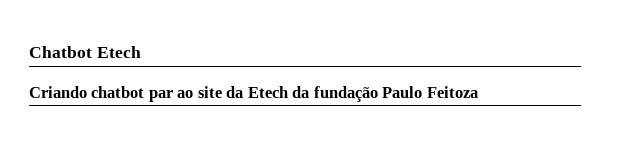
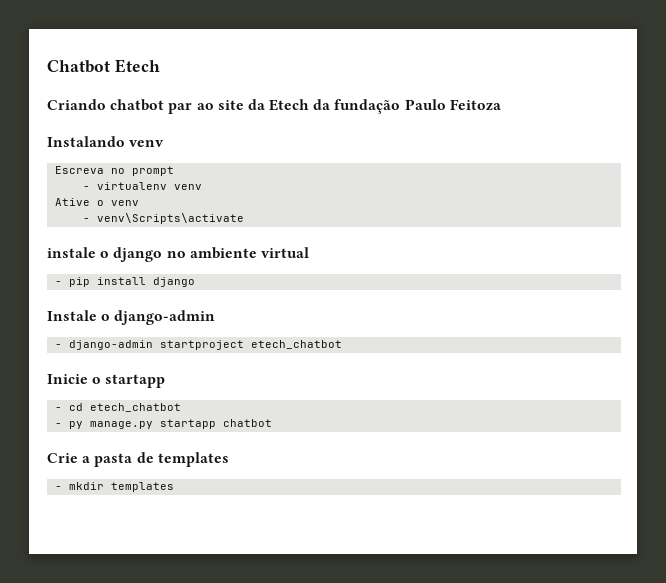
+ Instalando venv
+ Escreva no prompt
+ - virtualenv venv
+ Ative o venv
+ - venv\Scripts\activate
+ instale o django no ambiente virtual
+ - pip install django
+ Instale o django-admin
+ - django-admin startproject etech_chatbot
+ Inicie o startapp
+ - cd etech_chatbot
+ - py manage.py startapp chatbot
+ Crie a pasta de templates
+ - mkdir templates

